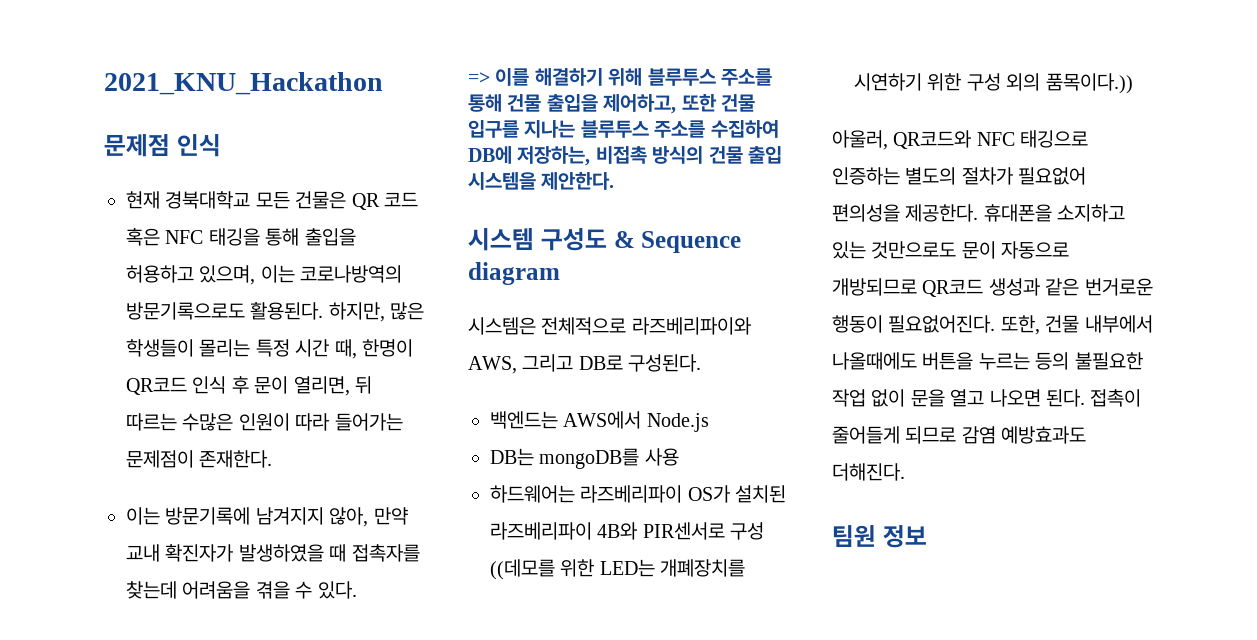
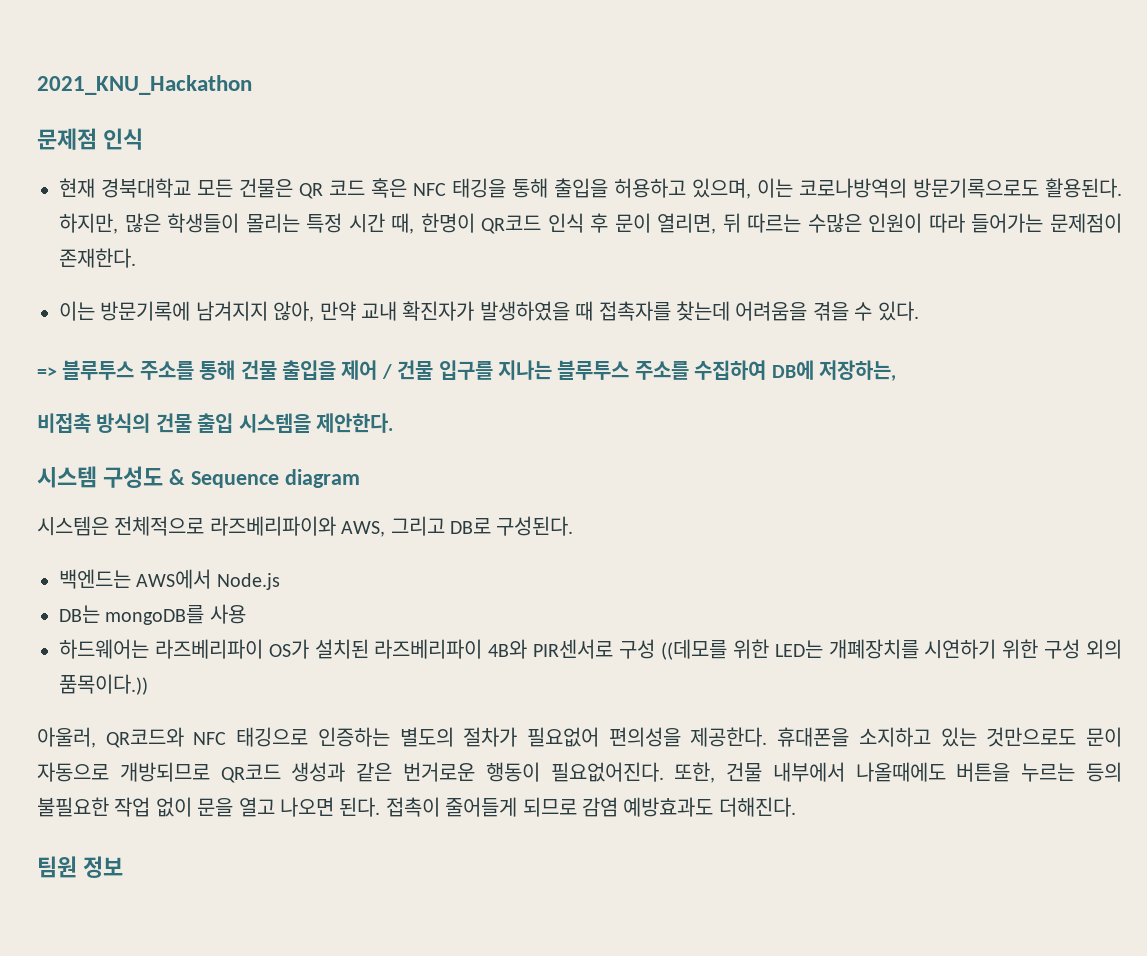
- => 이를 해결하기 위해 블루투스 주소를 통해 건물 출입을 제어하고, 또한 건물 입구를 지나는 블루투스 주소를 수집하여 DB에 저장하는, 비접촉 방식의 건물 출입 시스템을 제안한다.
+ => 블루투스 주소를 통해 건물 출입을 제어 / 건물 입구를 지나는 블루투스 주소를 수집하여 DB에 저장하는,
+ 비접촉 방식의 건물 출입 시스템을 제안한다.

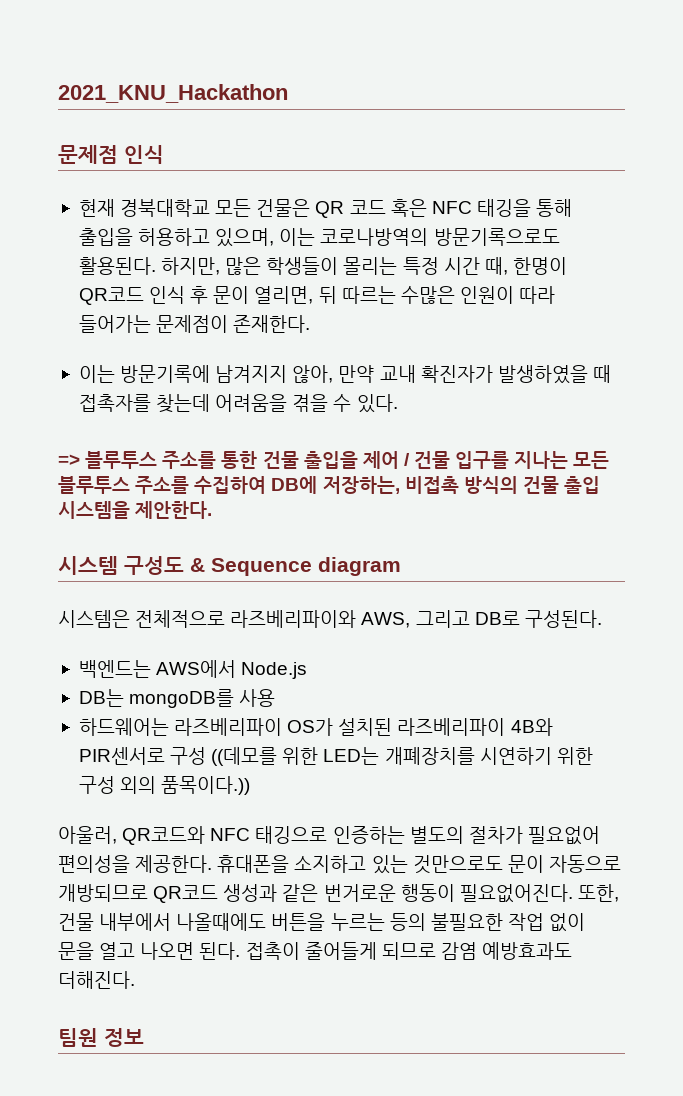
- => 블루투스 주소를 통해 건물 출입을 제어 / 건물 입구를 지나는 블루투스 주소를 수집하여 DB에 저장하는,
- 비접촉 방식의 건물 출입 시스템을 제안한다.
+ => 블루투스 주소를 통한 건물 출입을 제어 / 건물 입구를 지나는 모든 블루투스 주소를 수집하여 DB에 저장하는, 비접촉 방식의 건물 출입 시스템을 제안한다.

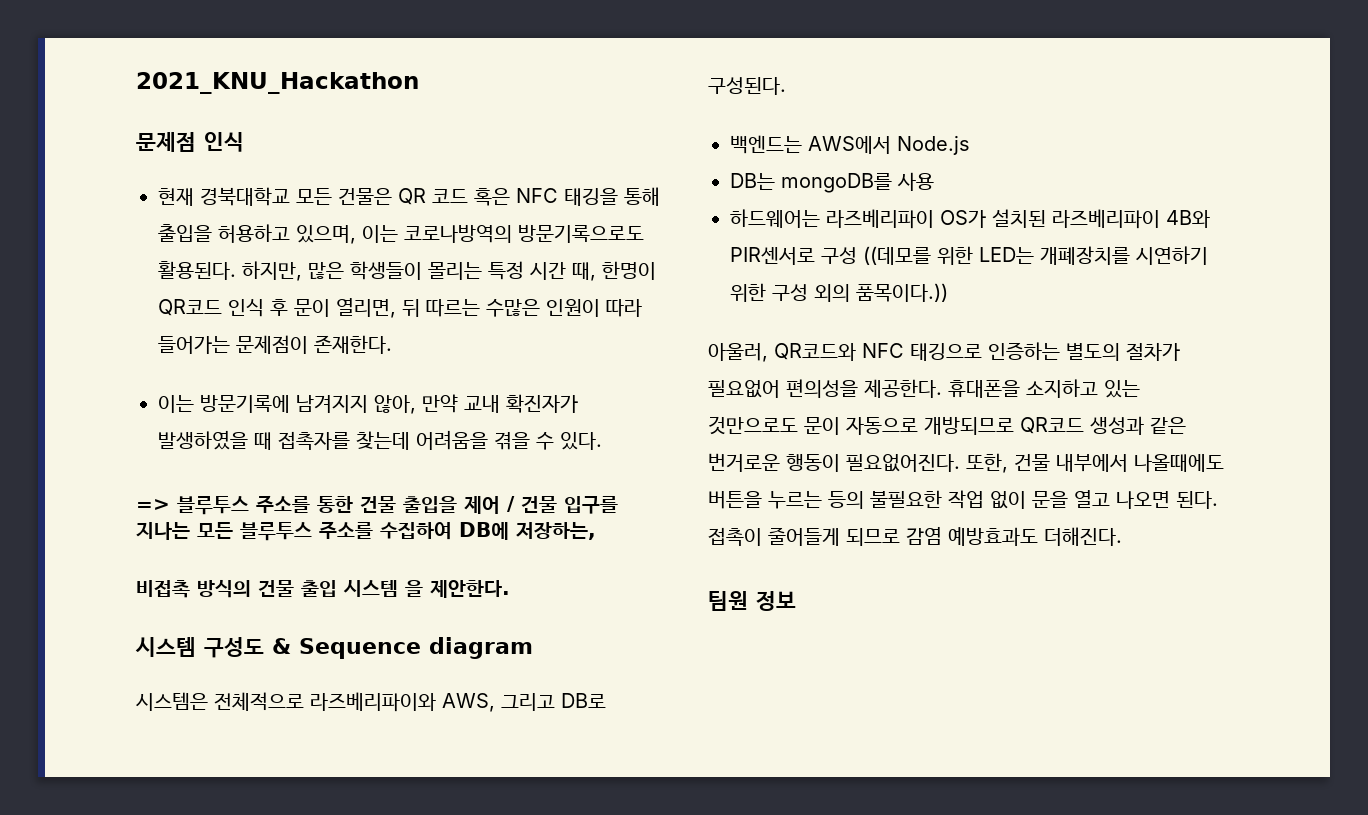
- => 블루투스 주소를 통한 건물 출입을 제어 / 건물 입구를 지나는 모든 블루투스 주소를 수집하여 DB에 저장하는, 비접촉 방식의 건물 출입 시스템을 제안한다.
+ => 블루투스 주소를 통한 건물 출입을 제어 / 건물 입구를 지나는 모든 블루투스 주소를 수집하여 DB에 저장하는,
+ 비접촉 방식의 건물 출입 시스템 을 제안한다.

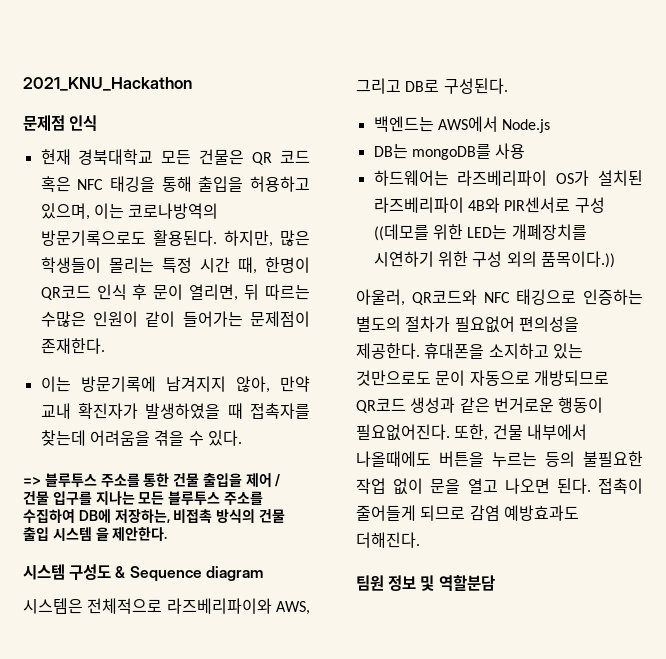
- 하지만, 많은 학생들이 몰리는 특정 시간 때, 한명이 QR코드 인식 후 문이 열리면, 뒤 따르는 수많은 인원이 따라 들어가는 문제점이 존재한다.
+ 하지만, 많은 학생들이 몰리는 특정 시간 때, 한명이 QR코드 인식 후 문이 열리면, 뒤 따르는 수많은 인원이 같이 들어가는 문제점이 존재한다.
- => 블루투스 주소를 통한 건물 출입을 제어 / 건물 입구를 지나는 모든 블루투스 주소를 수집하여 DB에 저장하는,
- 비접촉 방식의 건물 출입 시스템 을 제안한다.
+ => 블루투스 주소를 통한 건물 출입을 제어 / 건물 입구를 지나는 모든 블루투스 주소를 수집하여 DB에 저장하는, 비접촉 방식의 건물 출입 시스템 을 제안한다.
- 팀원 정보
+ 팀원 정보 및 역할분담

